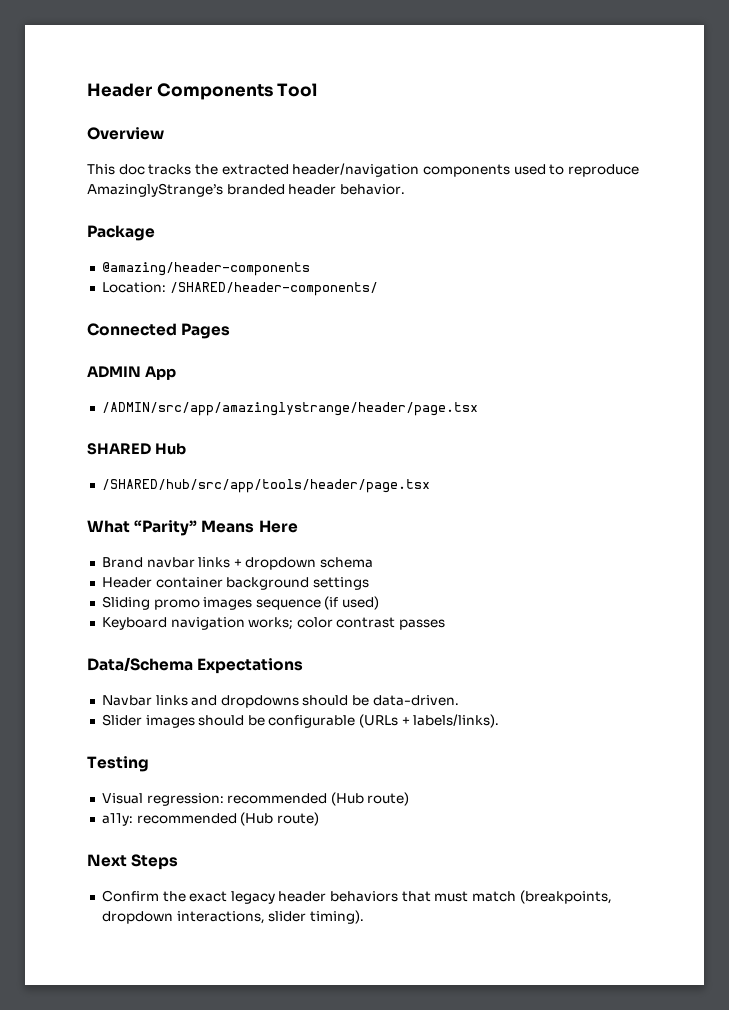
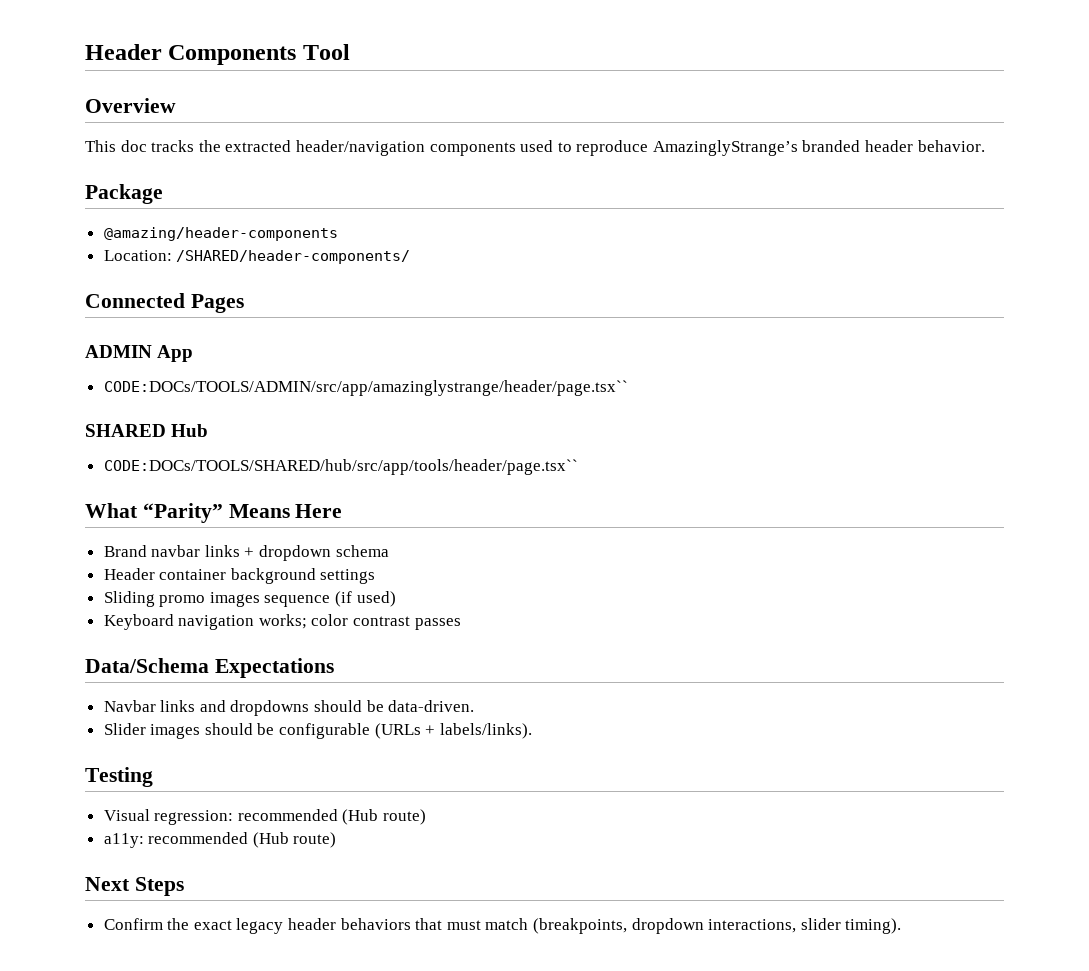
- /ADMIN/src/app/amazinglystrange/header/page.tsx
+ CODE:DOCs/TOOLS/ADMIN/src/app/amazinglystrange/header/page.tsx``
- /SHARED/hub/src/app/tools/header/page.tsx
+ CODE:DOCs/TOOLS/SHARED/hub/src/app/tools/header/page.tsx``

